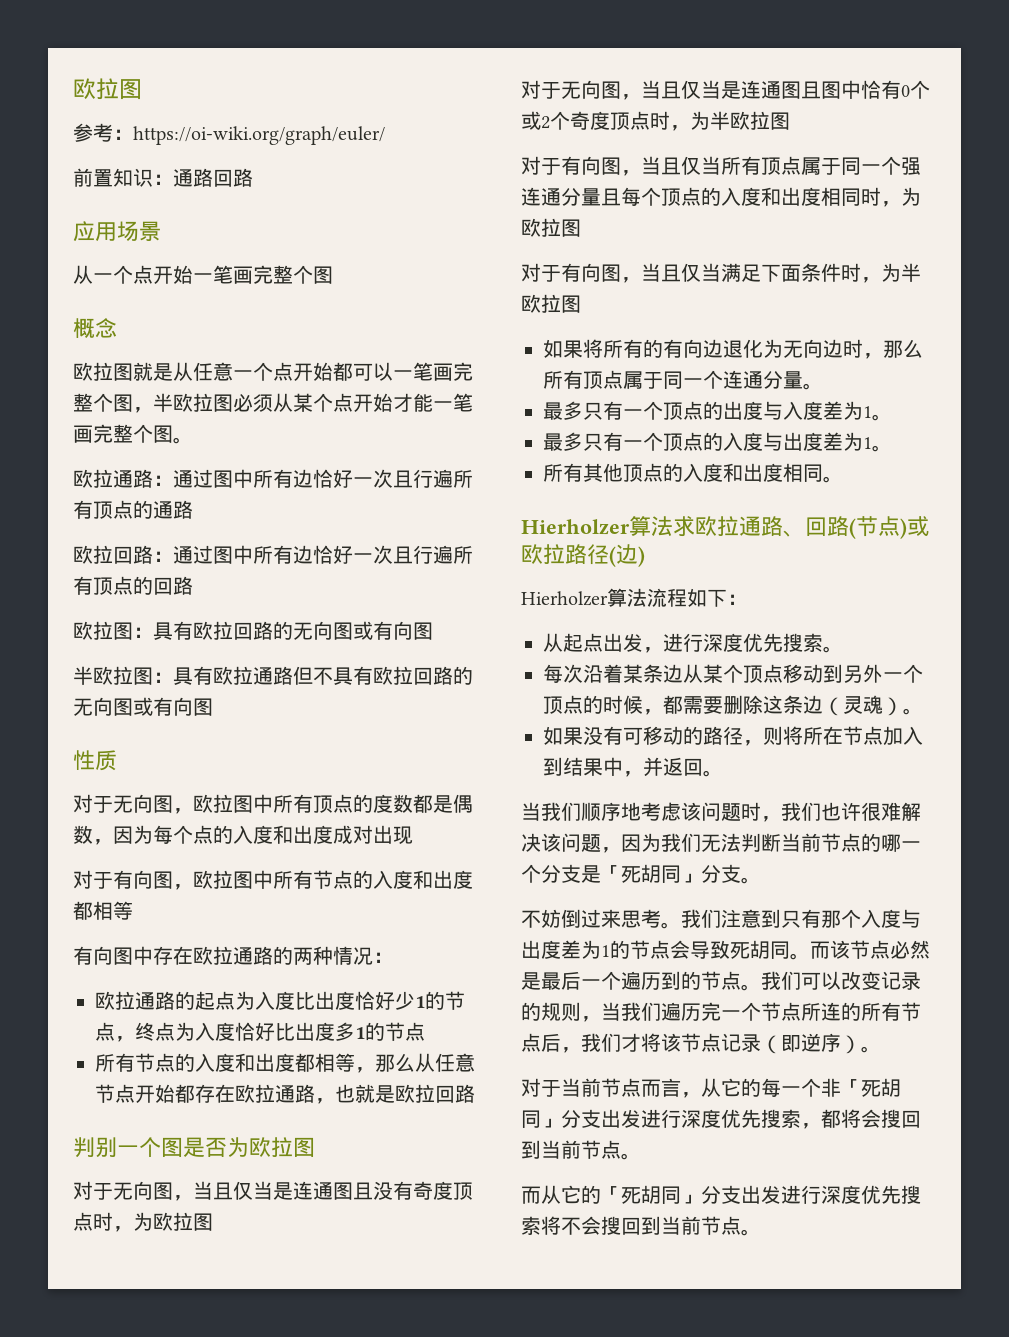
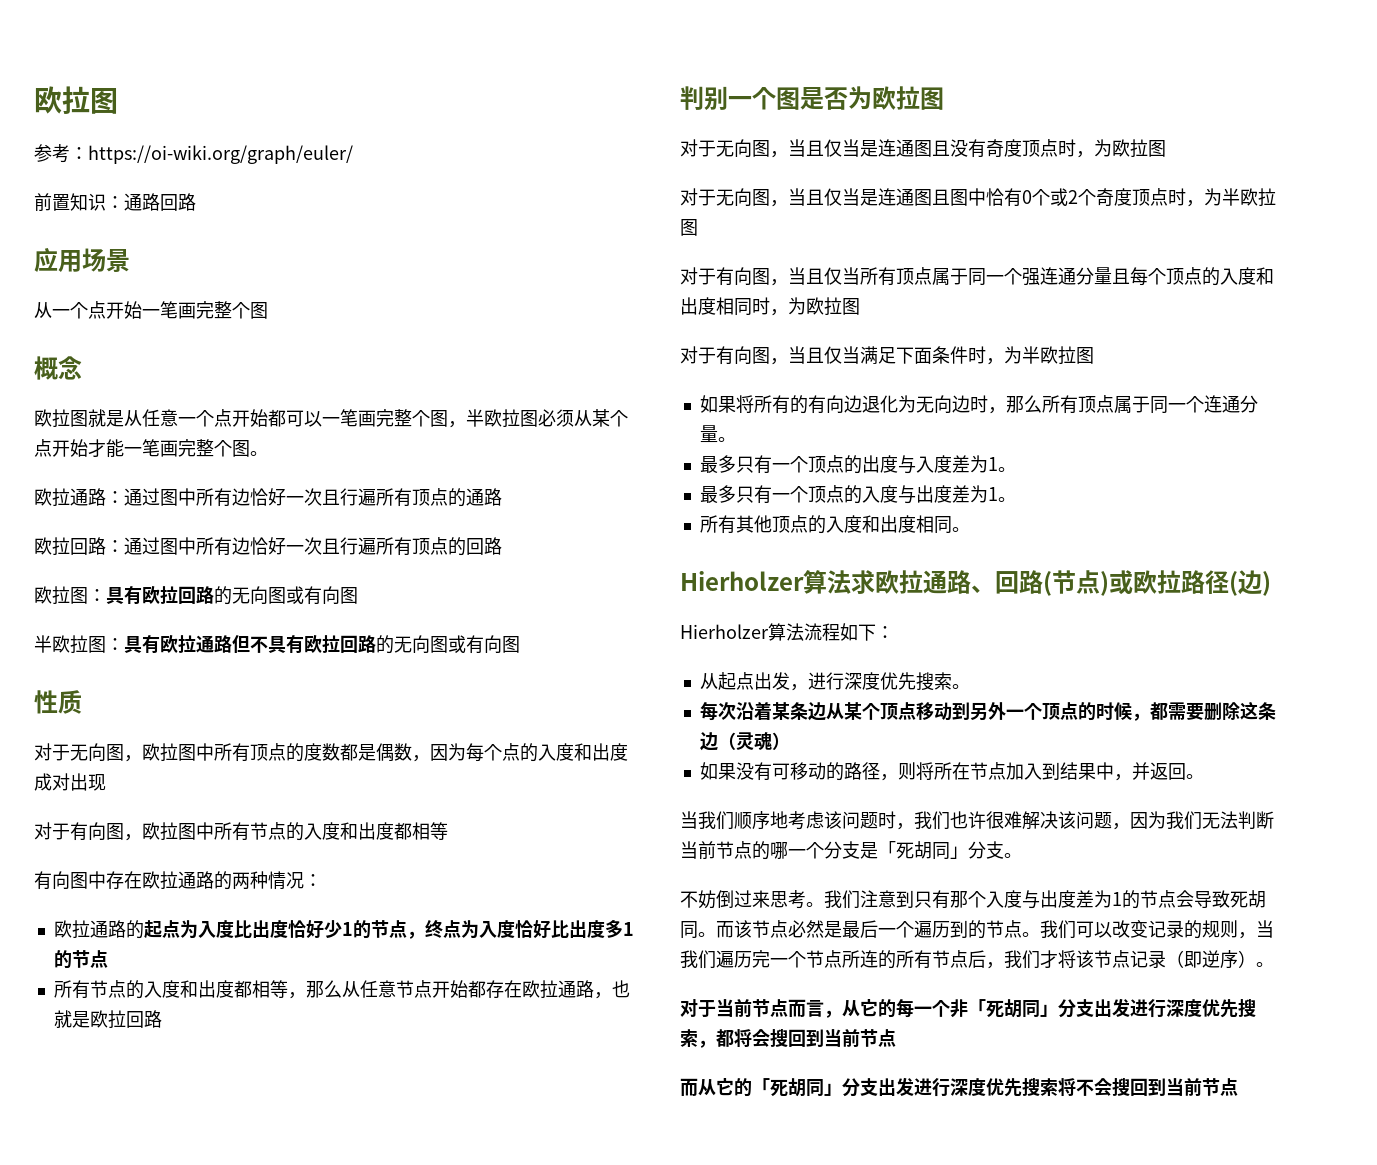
- 每次沿着某条边从某个顶点移动到另外一个顶点的时候，都需要删除这条边（灵魂）。
+ 每次沿着某条边从某个顶点移动到另外一个顶点的时候，都需要删除这条边（灵魂）
- 对于当前节点而言，从它的每一个非「死胡同」分支出发进行深度优先搜索，都将会搜回到当前节点。
+ 对于当前节点而言，从它的每一个非「死胡同」分支出发进行深度优先搜索，都将会搜回到当前节点
- 而从它的「死胡同」分支出发进行深度优先搜索将不会搜回到当前节点。
+ 而从它的「死胡同」分支出发进行深度优先搜索将不会搜回到当前节点

